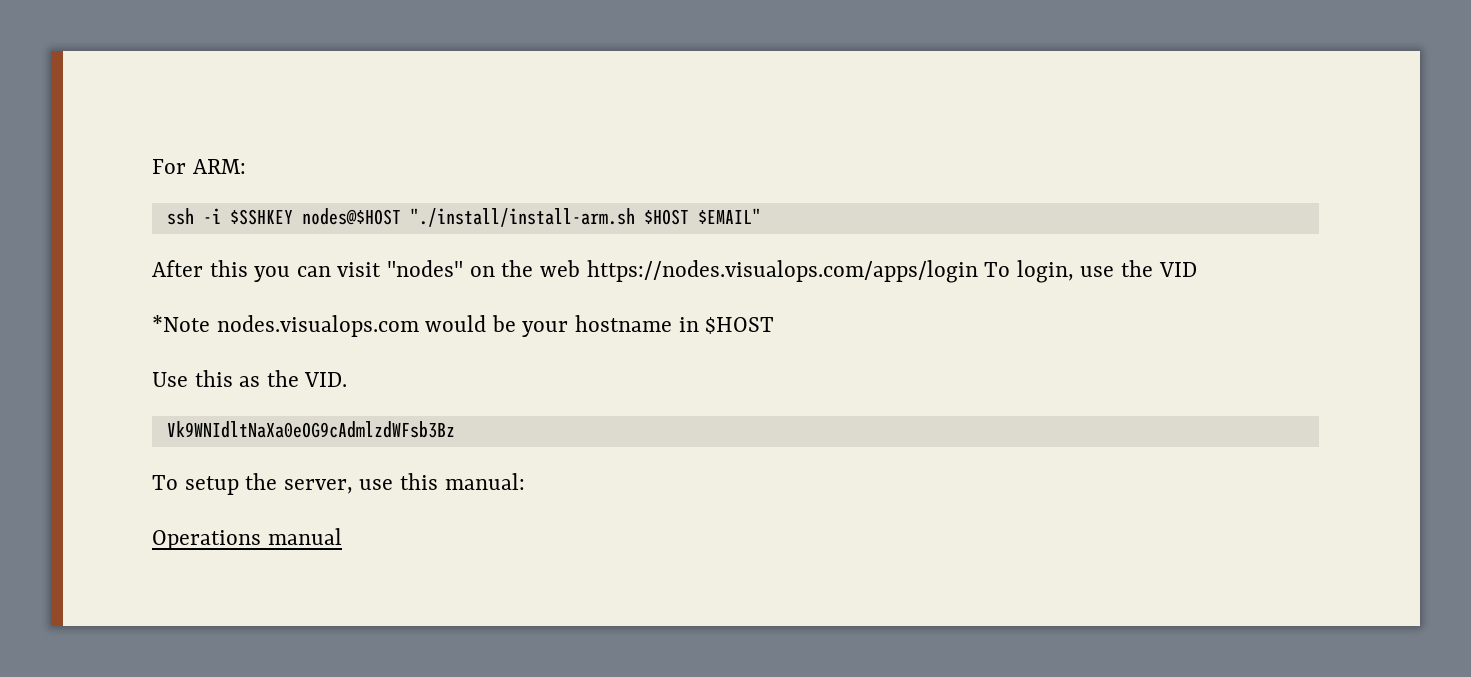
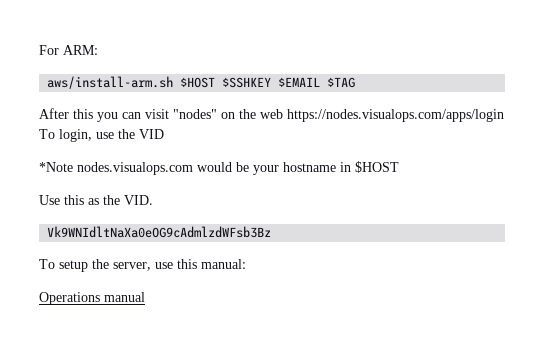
- ssh -i $SSHKEY nodes@$HOST "./install/install-arm.sh $HOST $EMAIL"
+ aws/install-arm.sh $HOST $SSHKEY $EMAIL $TAG

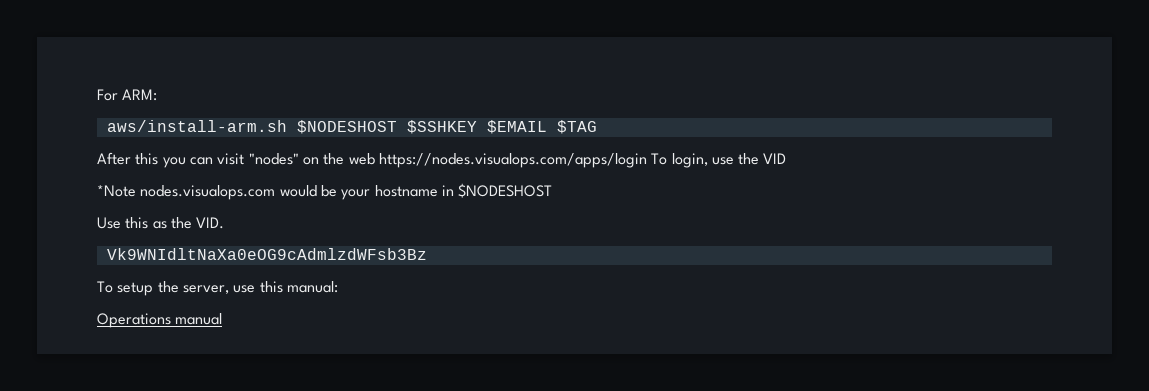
- aws/install-arm.sh $HOST $SSHKEY $EMAIL $TAG
+ aws/install-arm.sh $NODESHOST $SSHKEY $EMAIL $TAG
- *Note nodes.visualops.com would be your hostname in $HOST
+ *Note nodes.visualops.com would be your hostname in $NODESHOST

